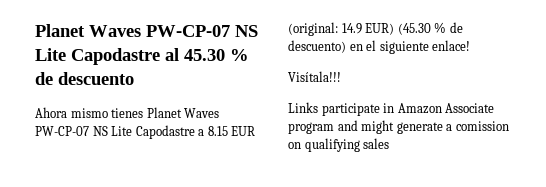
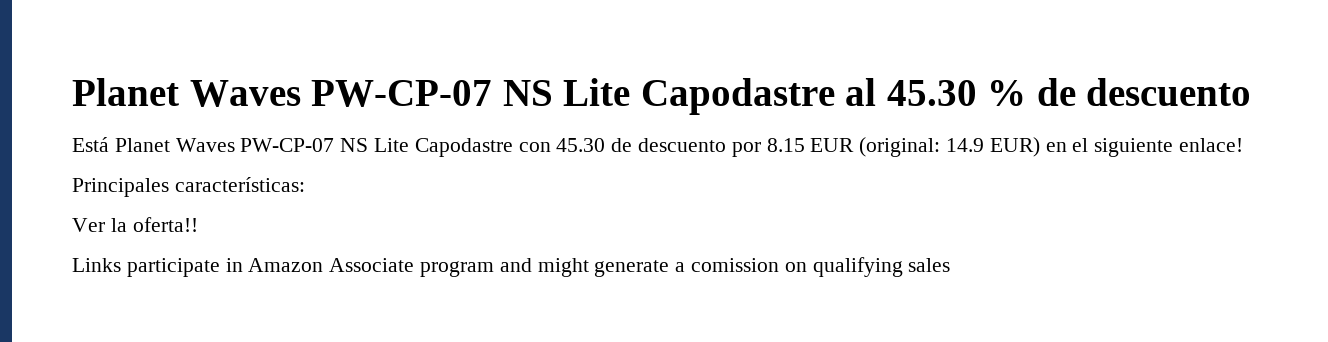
- Ahora mismo tienes Planet Waves PW-CP-07 NS Lite Capodastre a 8.15 EUR (original: 14.9 EUR) (45.30 % de descuento) en el siguiente enlace!
+ Está Planet Waves PW-CP-07 NS Lite Capodastre con 45.30 de descuento por 8.15 EUR (original: 14.9 EUR) en el siguiente enlace!
- Visítala!!!
+ Principales características:
+ Ver la oferta!!

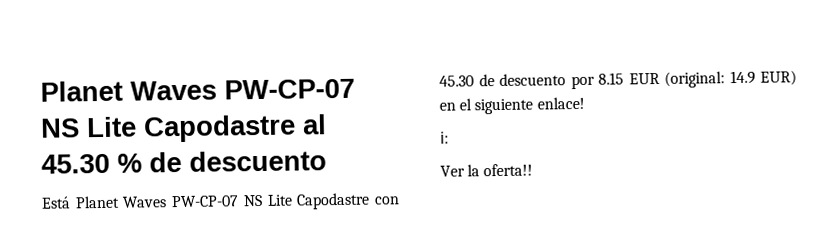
- Principales características:
+ ℹ:
- Links participate in Amazon Associate program and might generate a comission on qualifying sales

